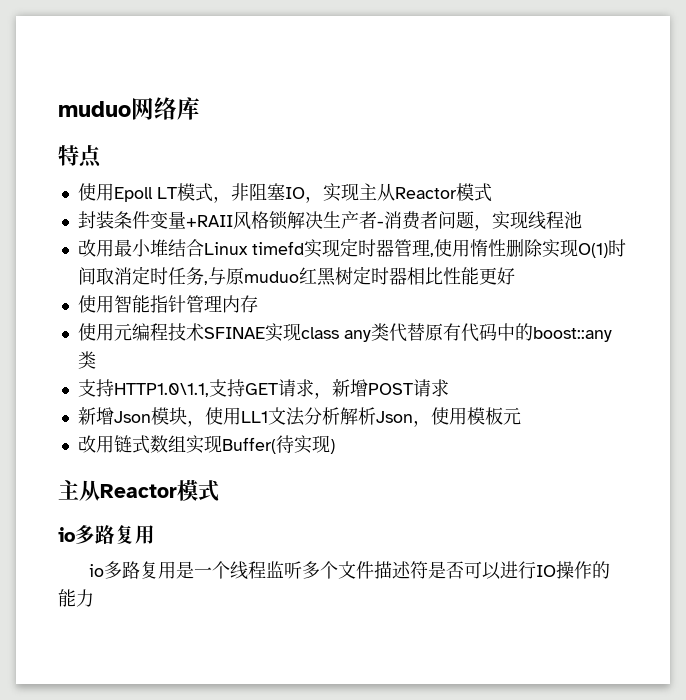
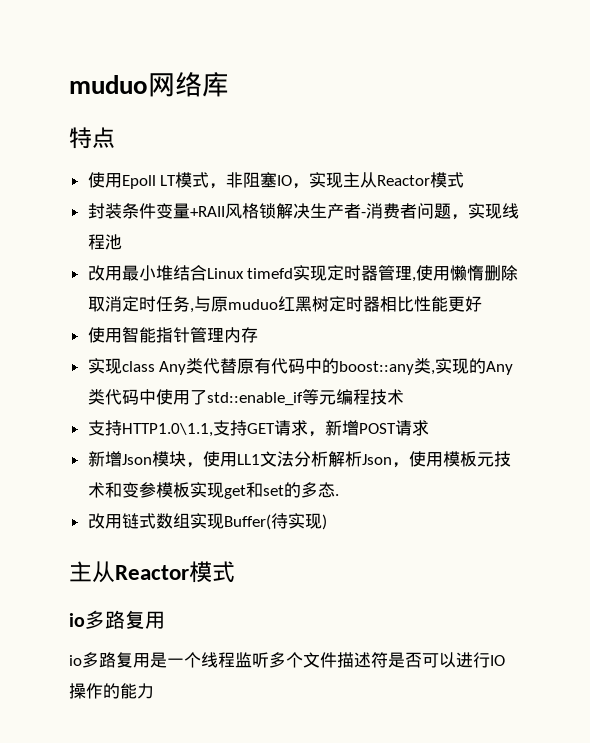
- 改用最小堆结合Linux timefd实现定时器管理,使用惰性删除实现O(1)时间取消定时任务,与原muduo红黑树定时器相比性能更好
+ 改用最小堆结合Linux timefd实现定时器管理,使用懒惰删除取消定时任务,与原muduo红黑树定时器相比性能更好
- 使用元编程技术SFINAE实现class any类代替原有代码中的boost::any类
+ 实现class Any类代替原有代码中的boost::any类,实现的Any类代码中使用了std::enable_if等元编程技术
- 新增Json模块，使用LL1文法分析解析Json，使用模板元
+ 新增Json模块，使用LL1文法分析解析Json，使用模板元技术和变参模板实现get和set的多态.

